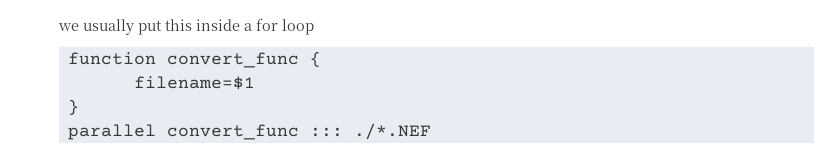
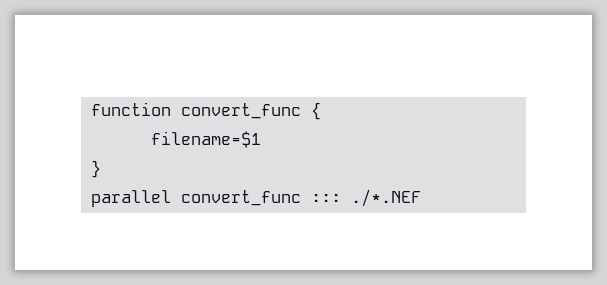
- we usually put this inside a for loop

